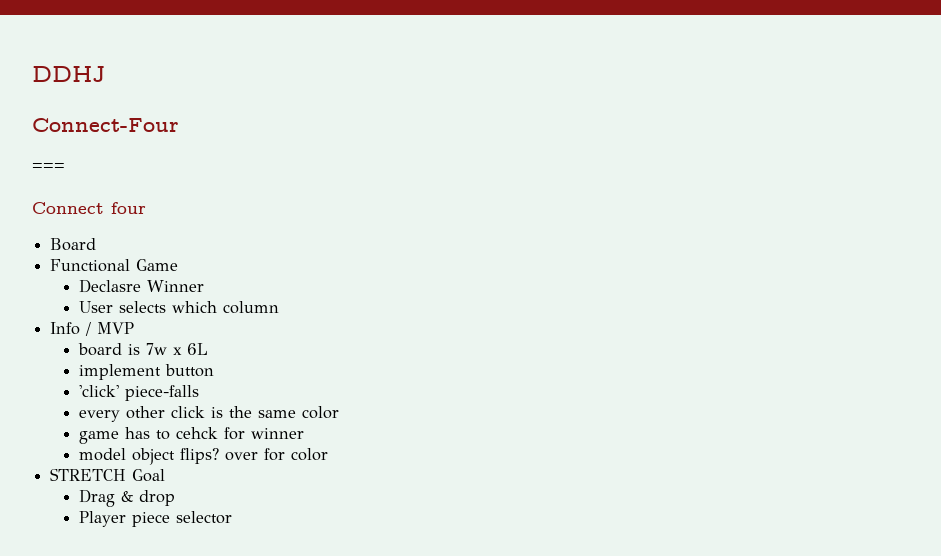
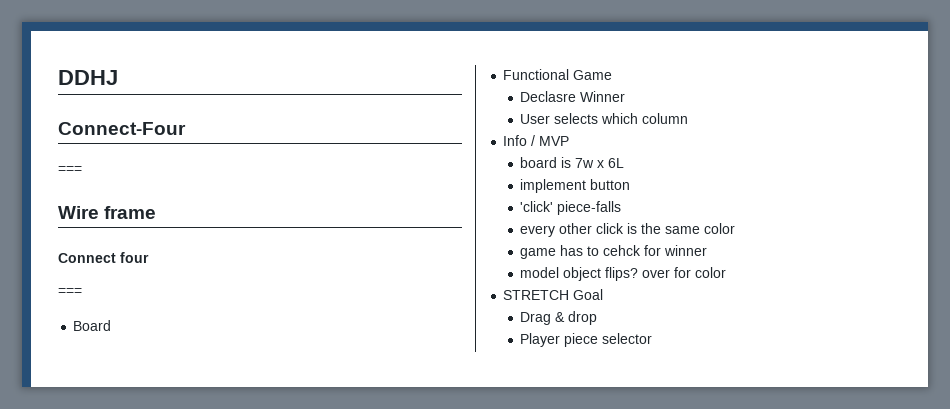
+ Wire frame
  Connect four
+ ===

